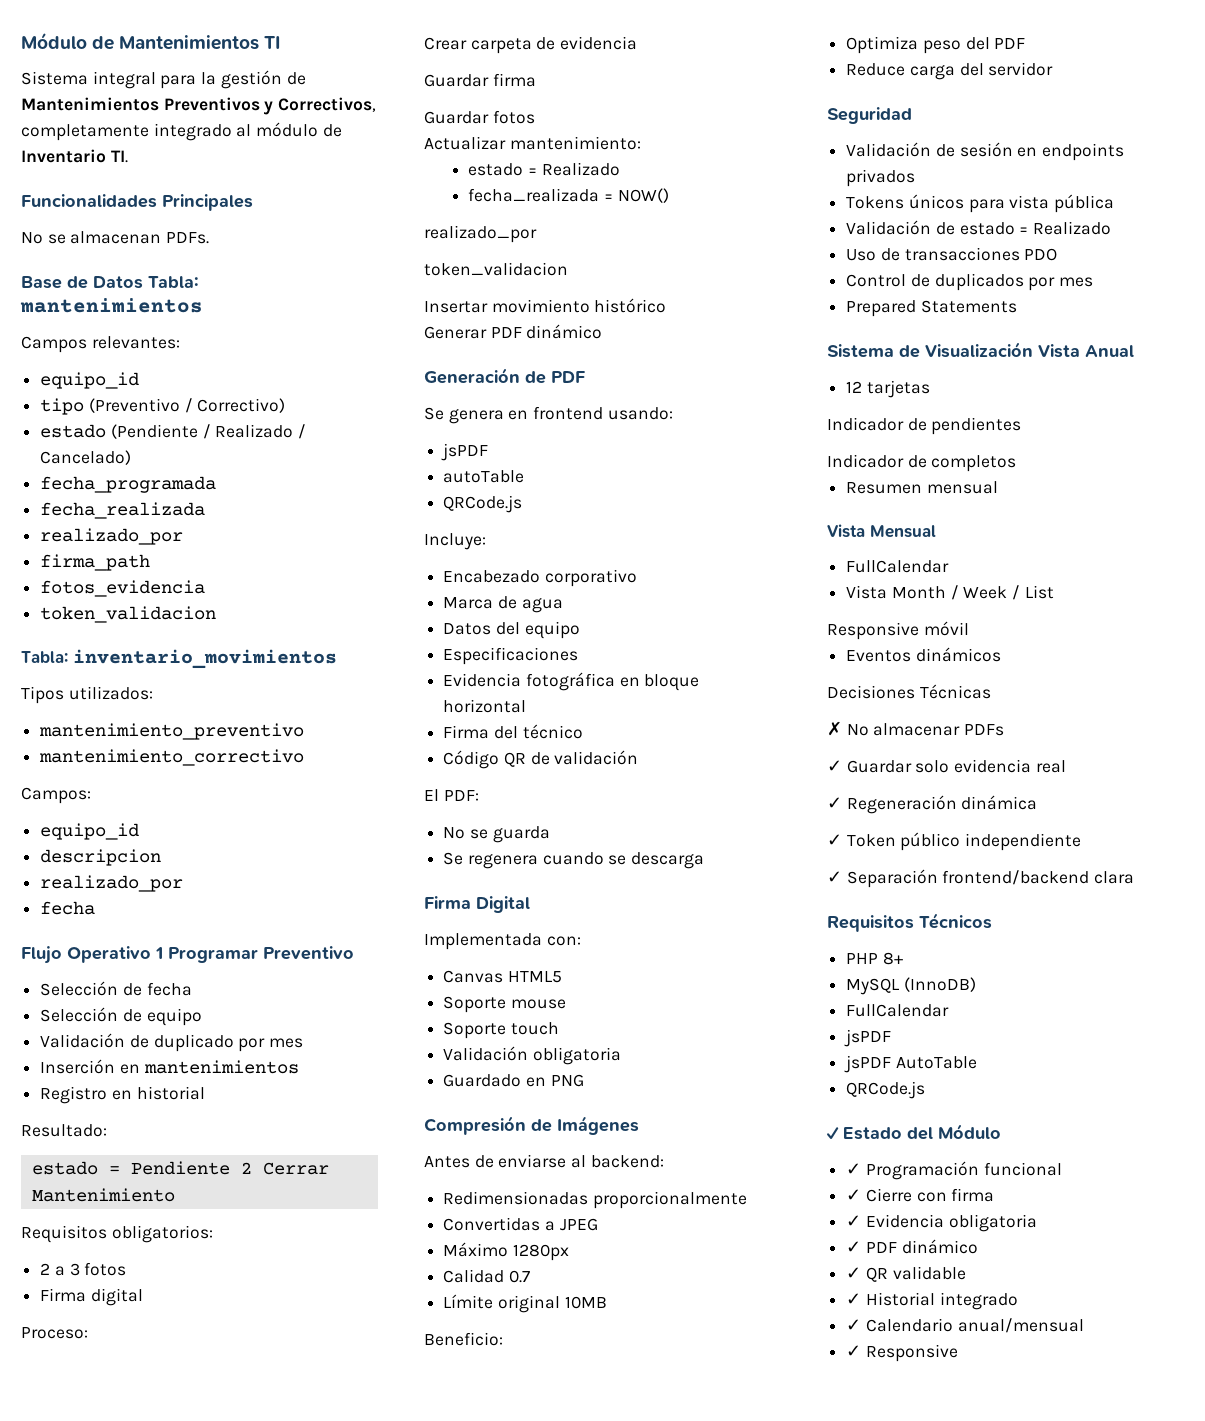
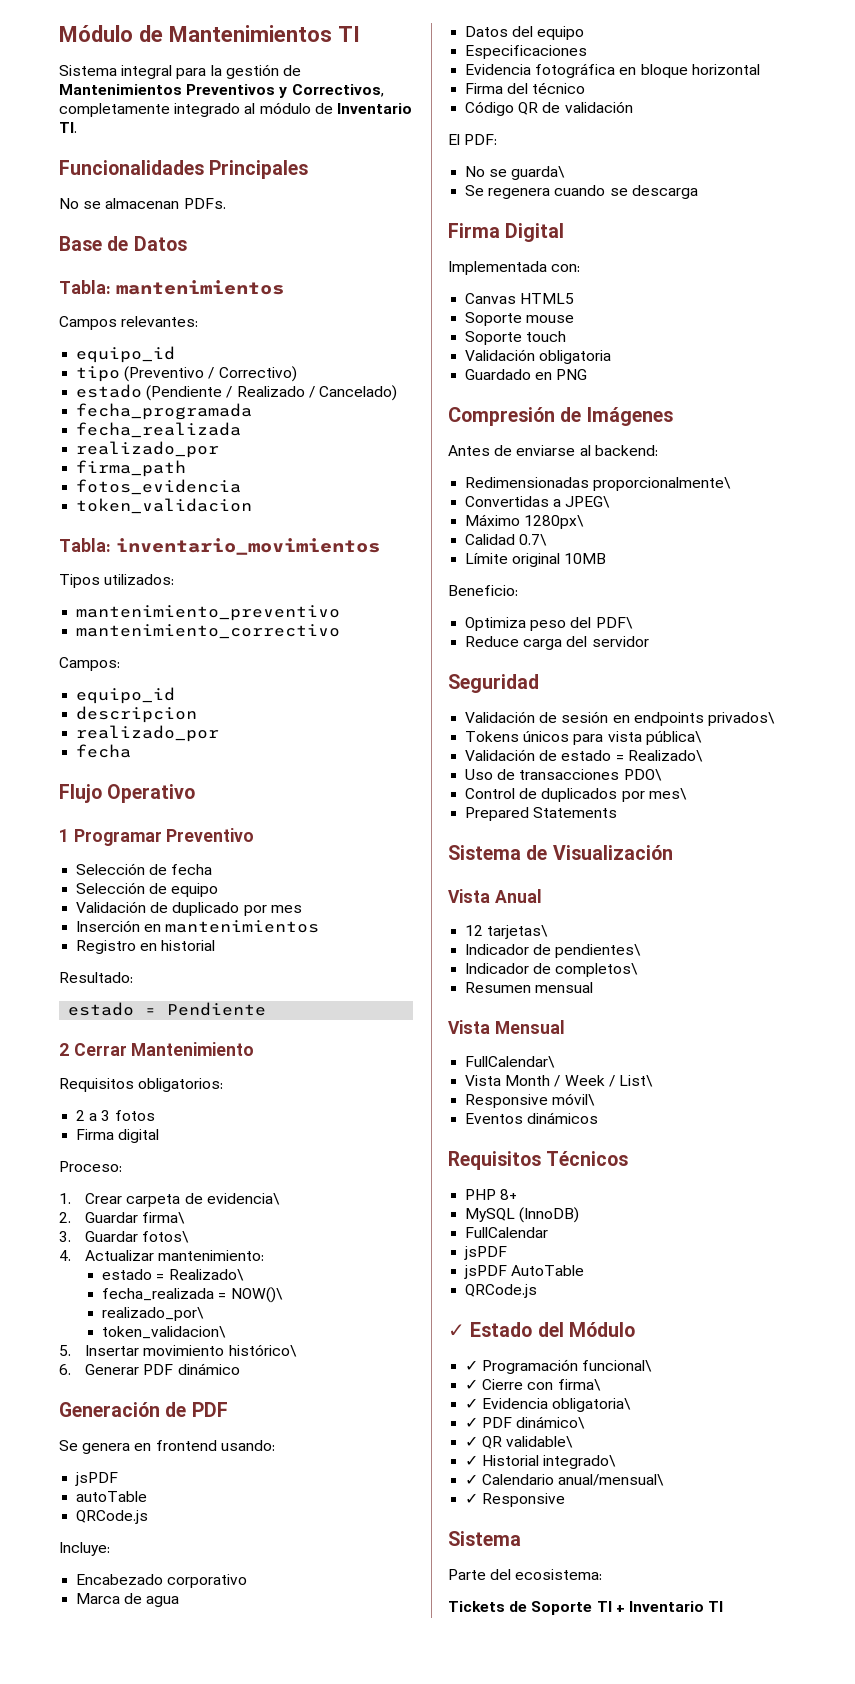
- Base de Datos Tabla: mantenimientos
+ Base de Datos
+ Tabla: mantenimientos
- Flujo Operativo 1 Programar Preventivo
+ Flujo Operativo
+ 1 Programar Preventivo
- estado = Pendiente 2 Cerrar Mantenimiento
+ estado = Pendiente
+ 2 Cerrar Mantenimiento
- Crear carpeta de evidencia
- Guardar firma
- Guardar fotos
- Actualizar mantenimiento:
- estado = Realizado
+ 1. Crear carpeta de evidencia\
+ 2. Guardar firma\
+ 3. Guardar fotos\
+ 4. Actualizar mantenimiento:
+ estado = Realizado\
- fecha_realizada = NOW()
- realizado_por
- token_validacion
- Insertar movimiento histórico
- Generar PDF dinámico
+ fecha_realizada = NOW()\
+ realizado_por\
+ token_validacion\
+ 5. Insertar movimiento histórico\
+ 6. Generar PDF dinámico
- No se guarda
+ No se guarda\
- Redimensionadas proporcionalmente
+ Redimensionadas proporcionalmente\
- Convertidas a JPEG
+ Convertidas a JPEG\
- Máximo 1280px
+ Máximo 1280px\
- Calidad 0.7
+ Calidad 0.7\
- Optimiza peso del PDF
+ Optimiza peso del PDF\
- Validación de sesión en endpoints privados
+ Validación de sesión en endpoints privados\
- Tokens únicos para vista pública
+ Tokens únicos para vista pública\
- Validación de estado = Realizado
+ Validación de estado = Realizado\
- Uso de transacciones PDO
+ Uso de transacciones PDO\
- Control de duplicados por mes
+ Control de duplicados por mes\
- Sistema de Visualización Vista Anual
+ Sistema de Visualización
+ Vista Anual
- 12 tarjetas
- Indicador de pendientes
- Indicador de completos
+ 12 tarjetas\
+ Indicador de pendientes\
+ Indicador de completos\
  Vista Mensual
- FullCalendar
+ FullCalendar\
- Vista Month / Week / List
- Responsive móvil
+ Vista Month / Week / List\
+ Responsive móvil\
- Decisiones Técnicas
- ✗ No almacenar PDFs
- ✓ Guardar solo evidencia real
- ✓ Regeneración dinámica
- ✓ Token público independiente
- ✓ Separación frontend/backend clara
- ✓ Programación funcional
+ ✓ Programación funcional\
- ✓ Cierre con firma
+ ✓ Cierre con firma\
- ✓ Evidencia obligatoria
+ ✓ Evidencia obligatoria\
- ✓ PDF dinámico
+ ✓ PDF dinámico\
- ✓ QR validable
+ ✓ QR validable\
- ✓ Historial integrado
+ ✓ Historial integrado\
- ✓ Calendario anual/mensual
+ ✓ Calendario anual/mensual\
  ✓ Responsive
+ Sistema
+ Parte del ecosistema:
+ Tickets de Soporte TI + Inventario TI

